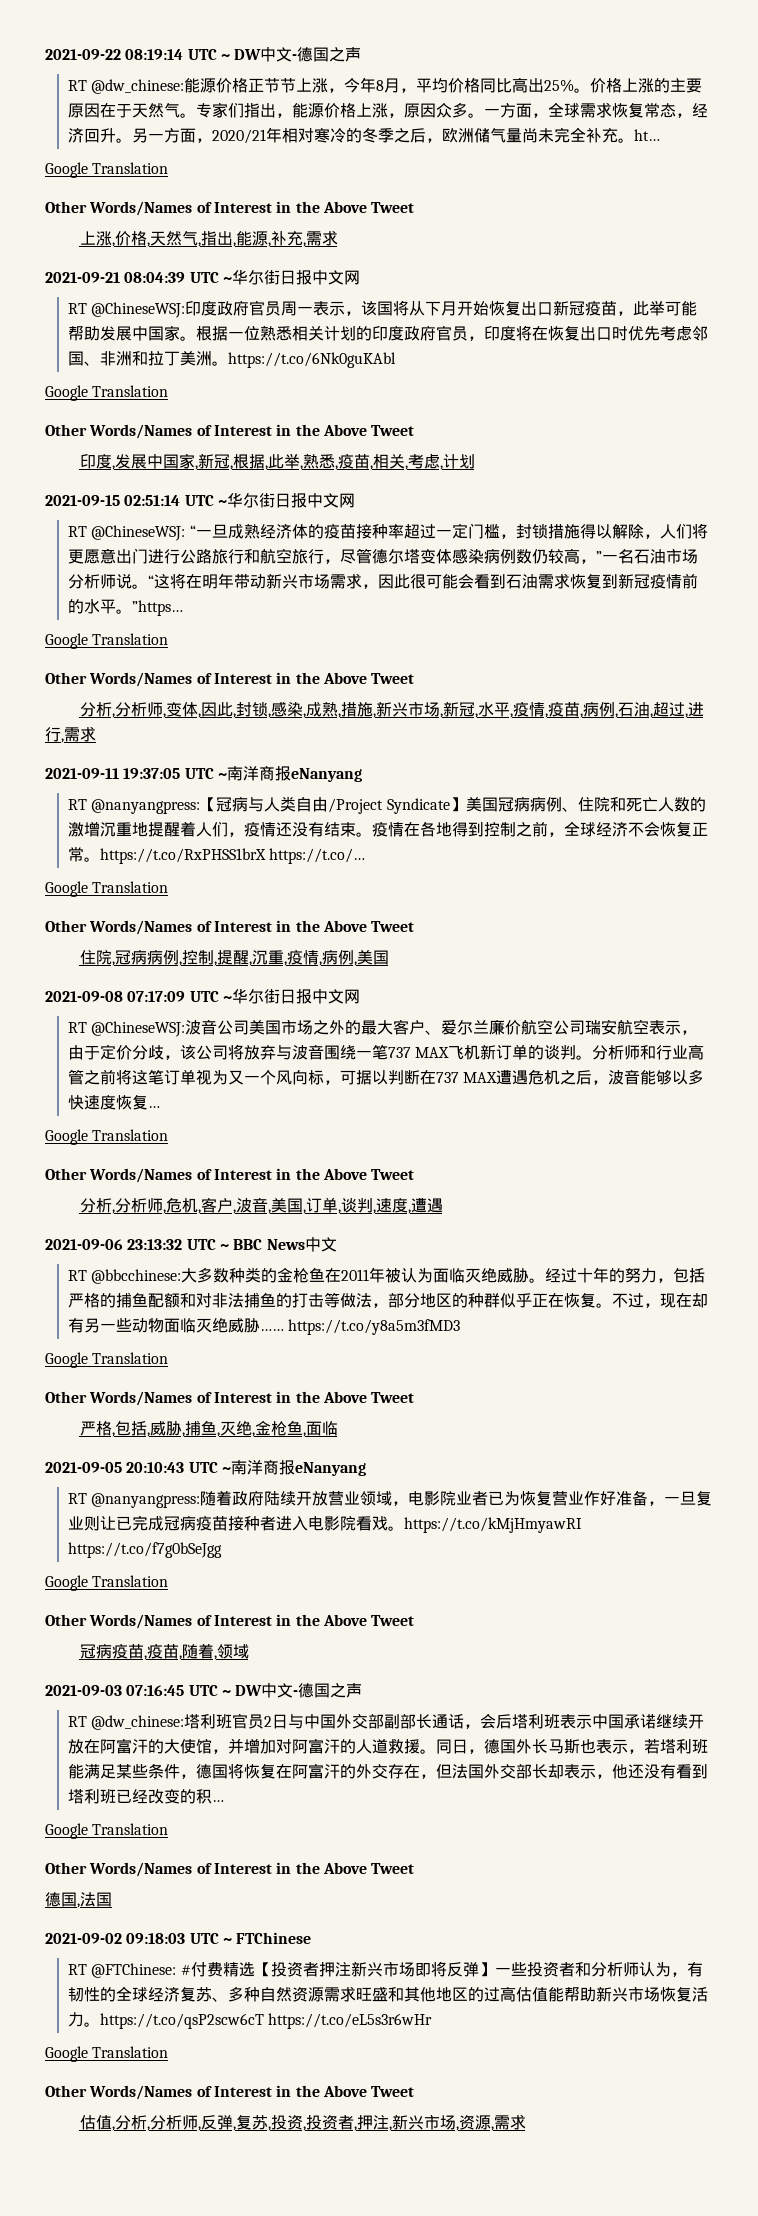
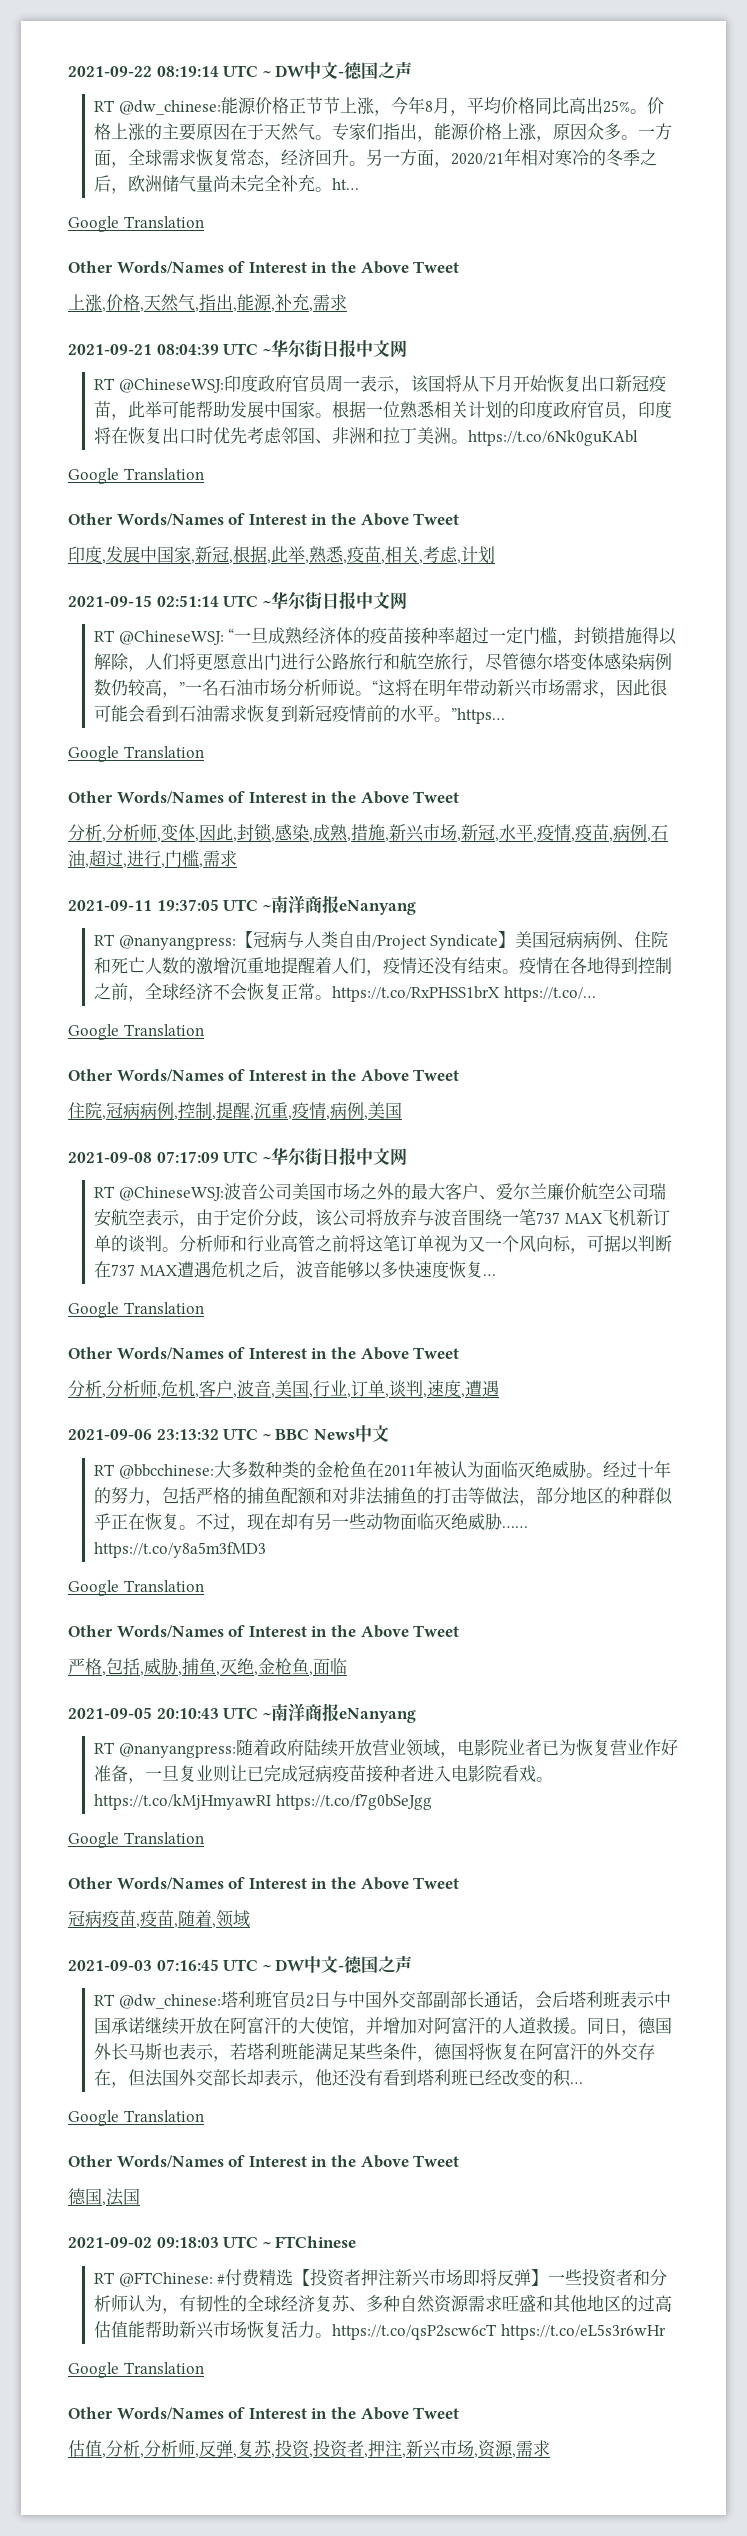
- 分析,分析师,变体,因此,封锁,感染,成熟,措施,新兴市场,新冠,水平,疫情,疫苗,病例,石油,超过,进行,需求
+ 分析,分析师,变体,因此,封锁,感染,成熟,措施,新兴市场,新冠,水平,疫情,疫苗,病例,石油,超过,进行,门槛,需求
- 分析,分析师,危机,客户,波音,美国,订单,谈判,速度,遭遇
+ 分析,分析师,危机,客户,波音,美国,行业,订单,谈判,速度,遭遇

